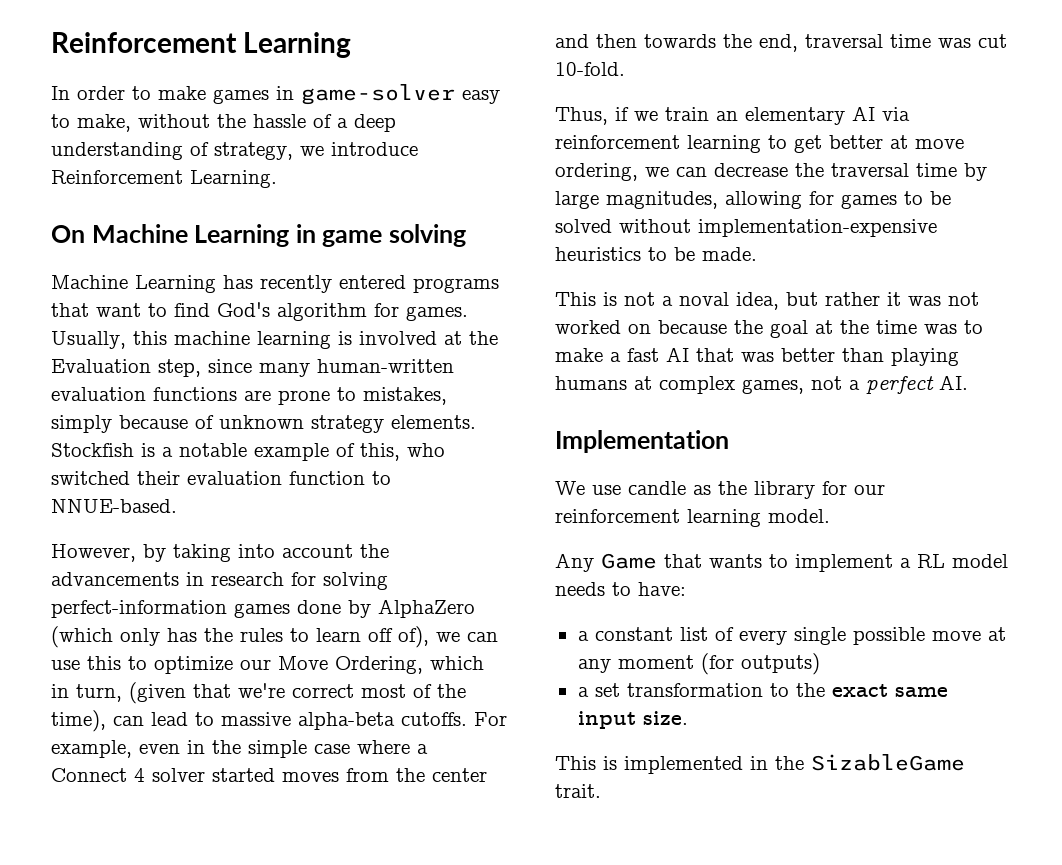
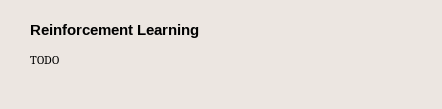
- In order to make games in game-solver easy to make, without the hassle of a deep understanding of strategy, we introduce Reinforcement Learning.
- On Machine Learning in game solving
- Machine Learning has recently entered programs that want to find God's algorithm for games. Usually, this machine learning is involved at the Evaluation step, since many human-written evaluation functions are prone to mistakes, simply because of unknown strategy elements. Stockfish is a notable example of this, who switched their evaluation function to NNUE-based.
- However, by taking into account the advancements in research for solving perfect-information games done by AlphaZero (which only has the rules to learn off of), we can use this to optimize our Move Ordering, which in turn, (given that we're correct most of the time), can lead to massive alpha-beta cutoffs. For example, even in the simple case where a Connect 4 solver started moves from the center and then towards the end, traversal time was cut 10-fold.
- Thus, if we train an elementary AI via reinforcement learning to get better at move ordering, we can decrease the traversal time by large magnitudes, allowing for games to be solved without implementation-expensive heuristics to be made.
- This is not a noval idea, but rather it was not worked on because the goal at the time was to make a fast AI that was better than playing humans at complex games, not a perfect AI.
- Implementation
- We use candle as the library for our reinforcement learning model.
- Any Game that wants to implement a RL model needs to have:
- a constant list of every single possible move at any moment (for outputs)
- a set transformation to the exact same input size.
- This is implemented in the SizableGame trait.
+ TODO

